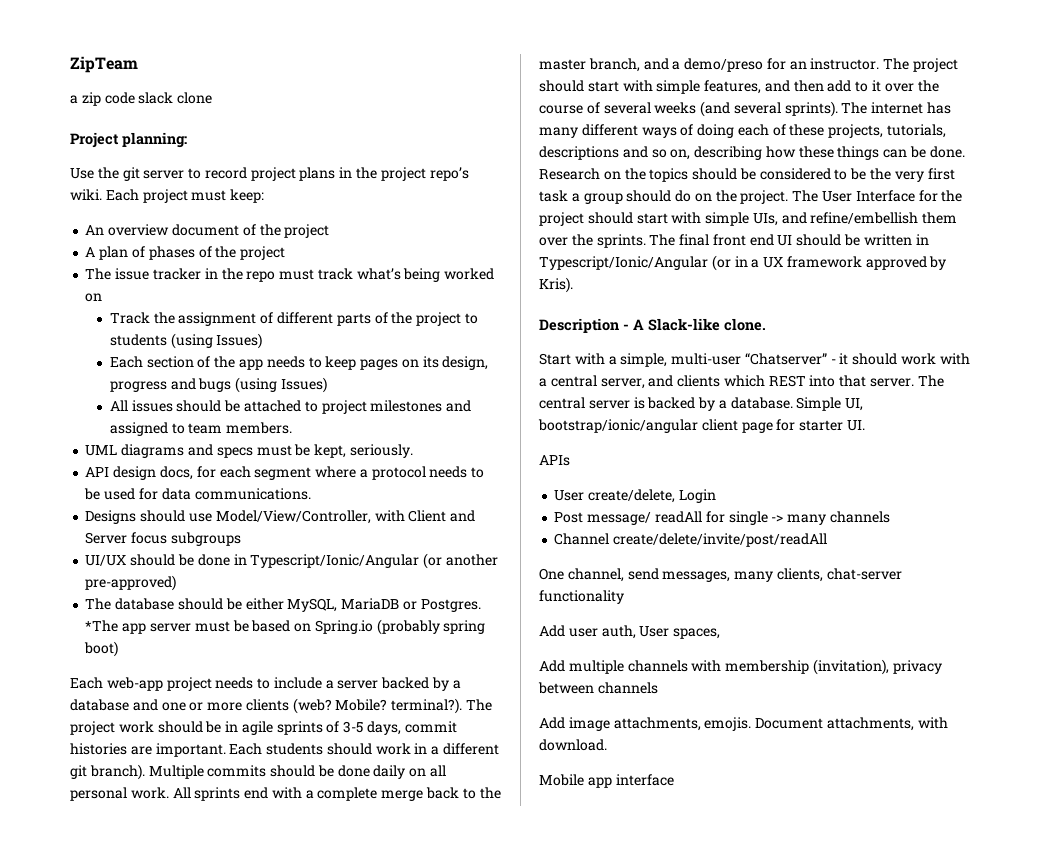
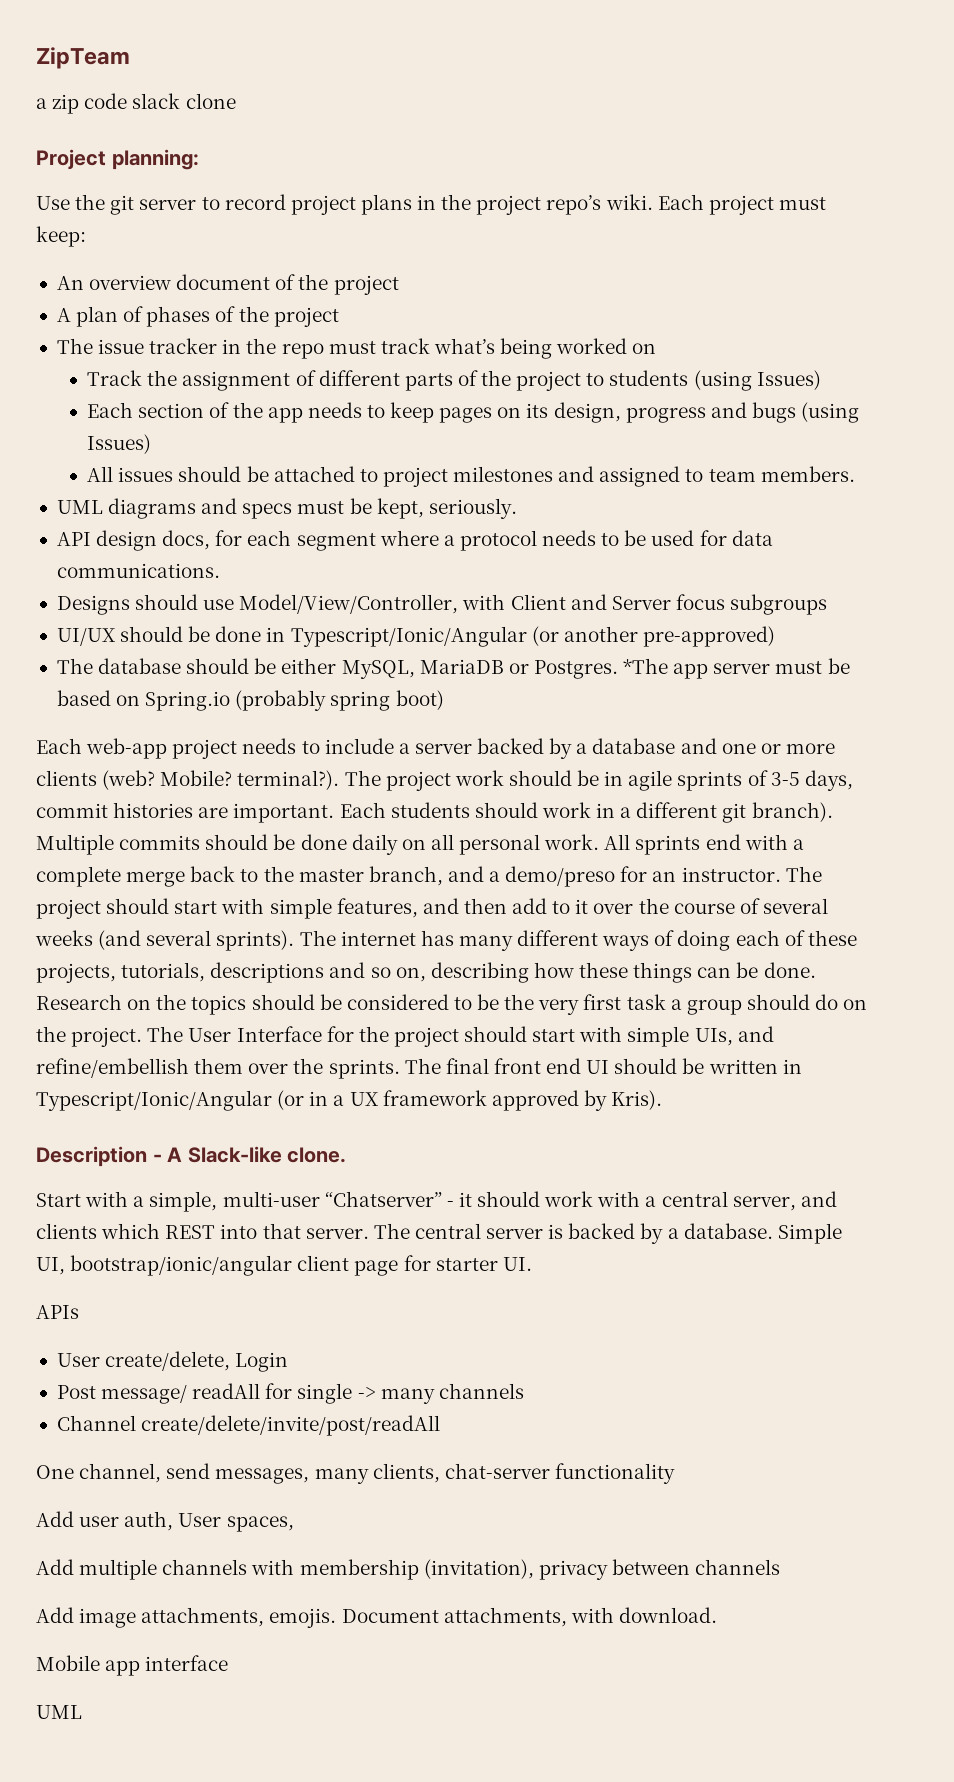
  Mobile app interface
+ UML

